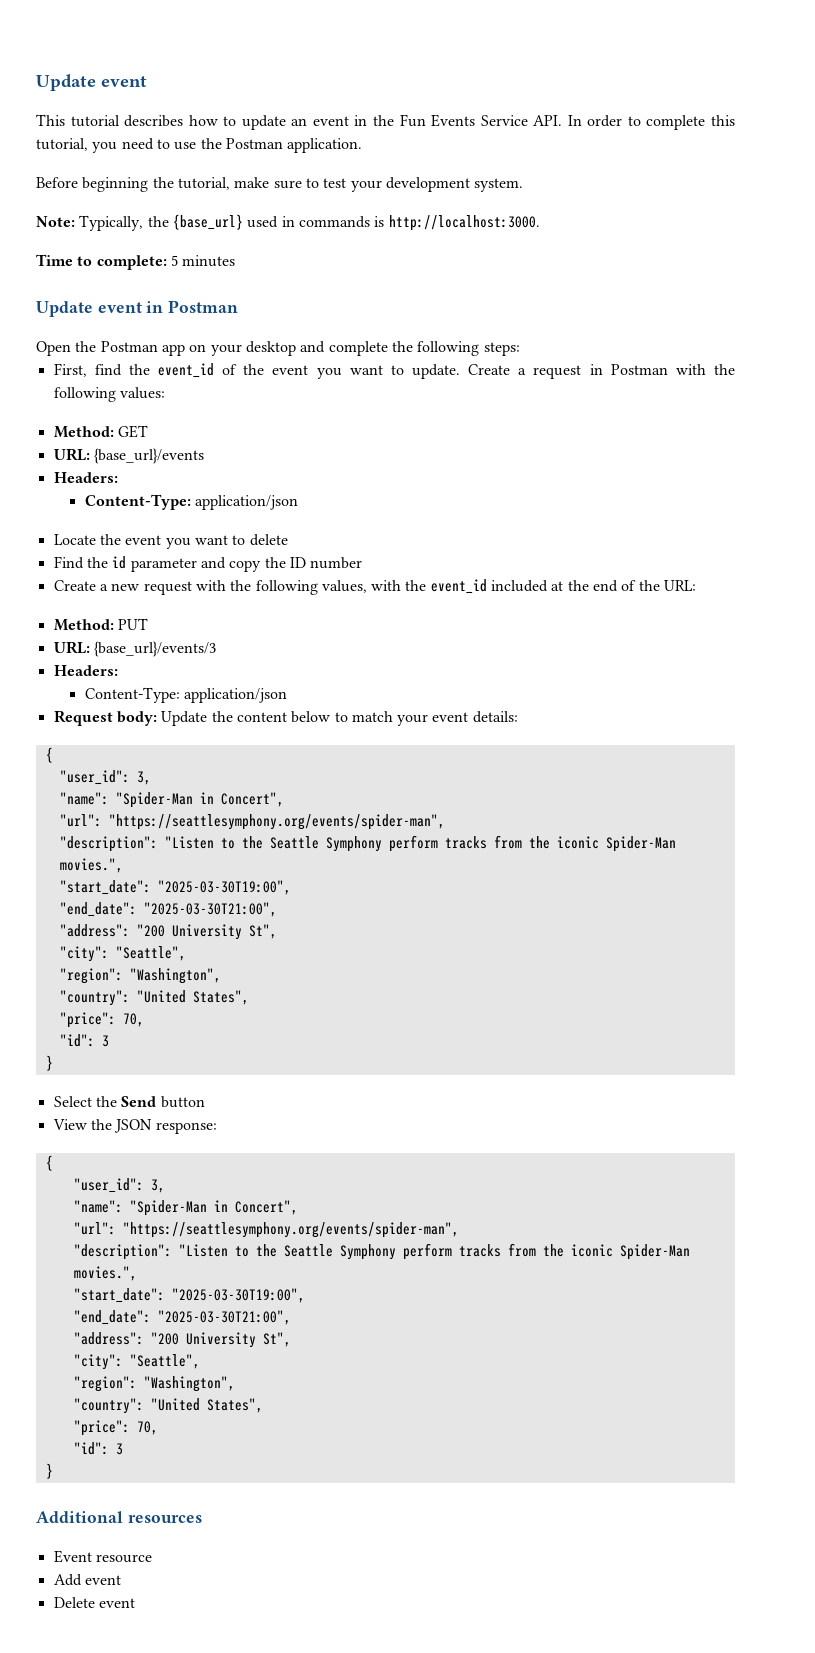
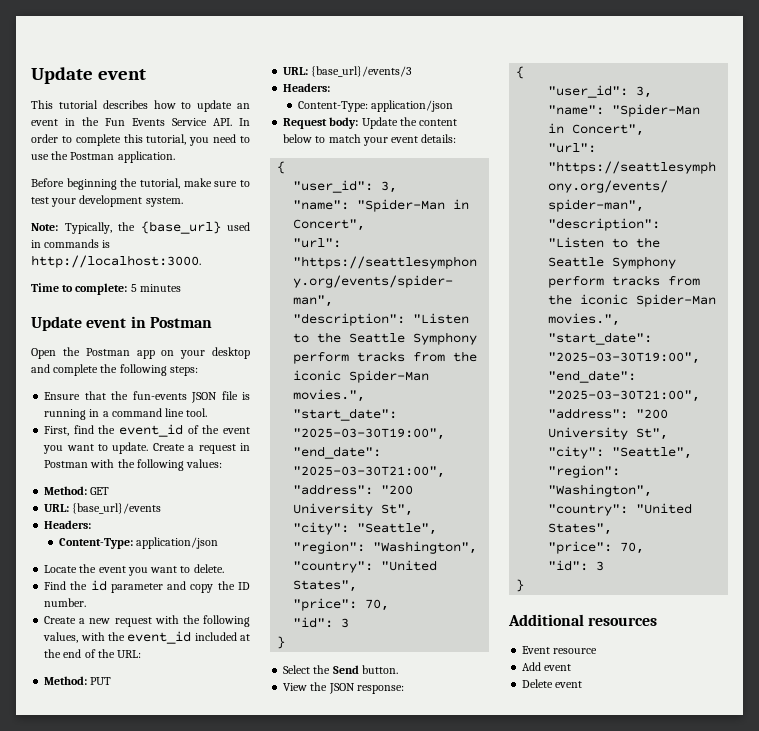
+ Ensure that the fun-events JSON file is running in a command line tool.
- Locate the event you want to delete
+ Locate the event you want to delete.
- Find the id parameter and copy the ID number
+ Find the id parameter and copy the ID number.
- Select the Send button
+ Select the Send button.

